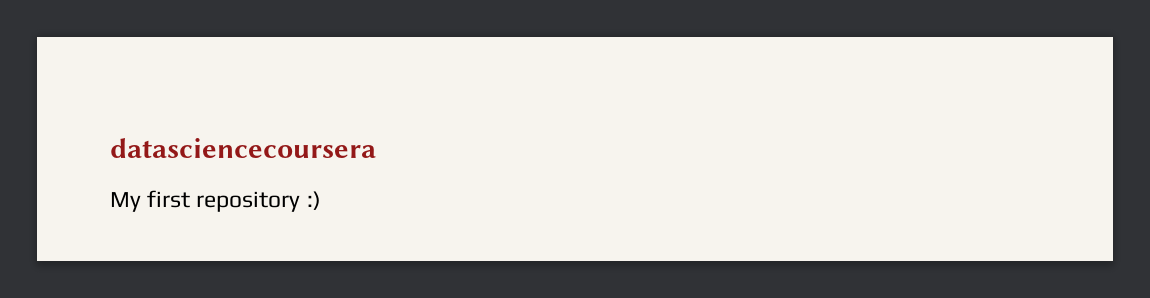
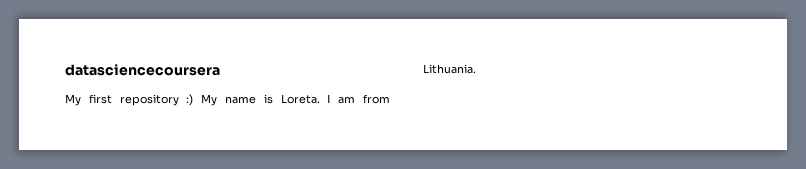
- My first repository :)
+ My first repository :) My name is Loreta. I am from Lithuania.

